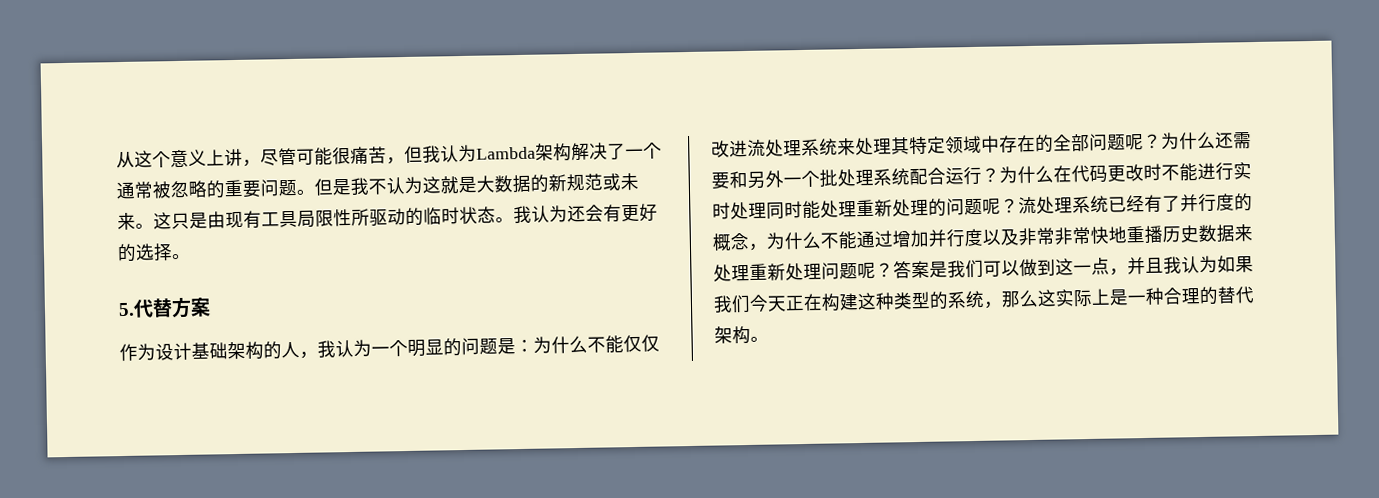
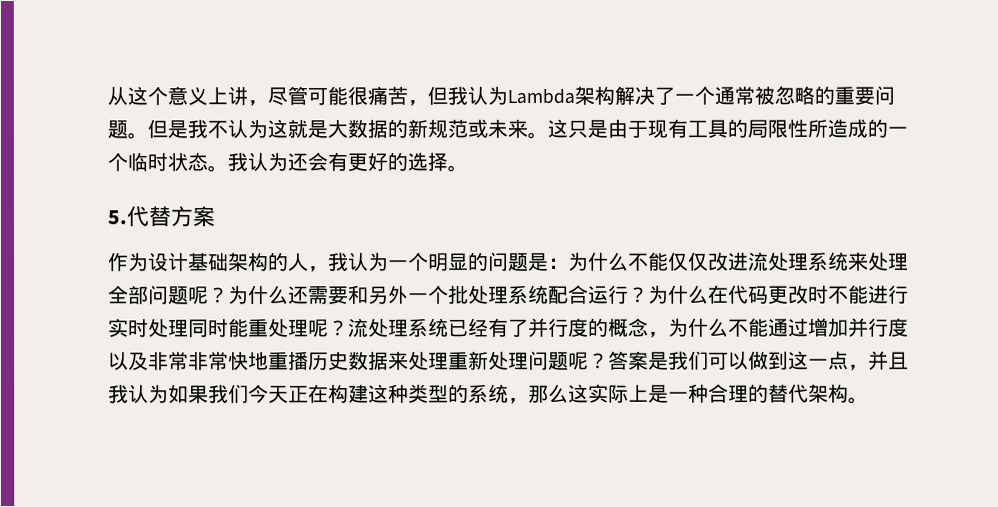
- 这只是由现有工具局限性所驱动的临时状态。
+ 这只是由于现有工具的局限性所造成的一个临时状态。
- 作为设计基础架构的人，我认为一个明显的问题是：为什么不能仅仅改进流处理系统来处理其特定领域中存在的全部问题呢？
+ 作为设计基础架构的人，我认为一个明显的问题是：为什么不能仅仅改进流处理系统来处理全部问题呢？
- 为什么在代码更改时不能进行实时处理同时能处理重新处理的问题呢？
+ 为什么在代码更改时不能进行实时处理同时能重处理呢？

